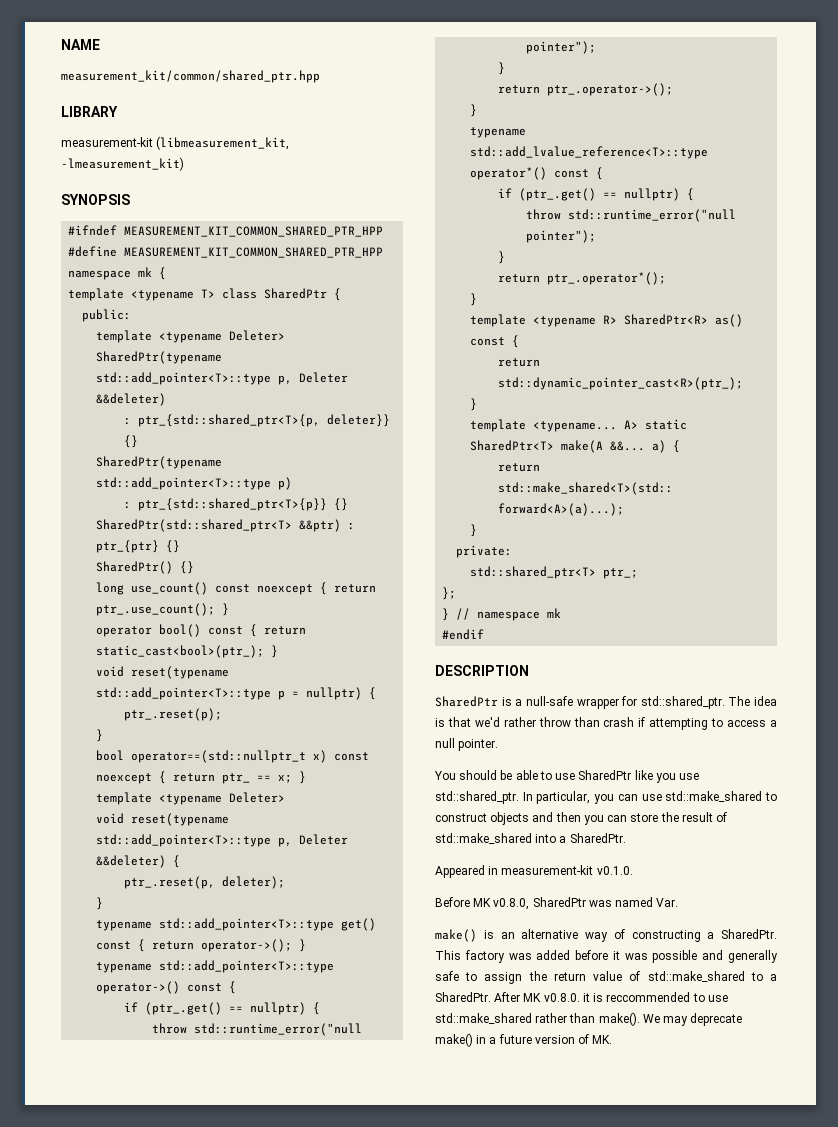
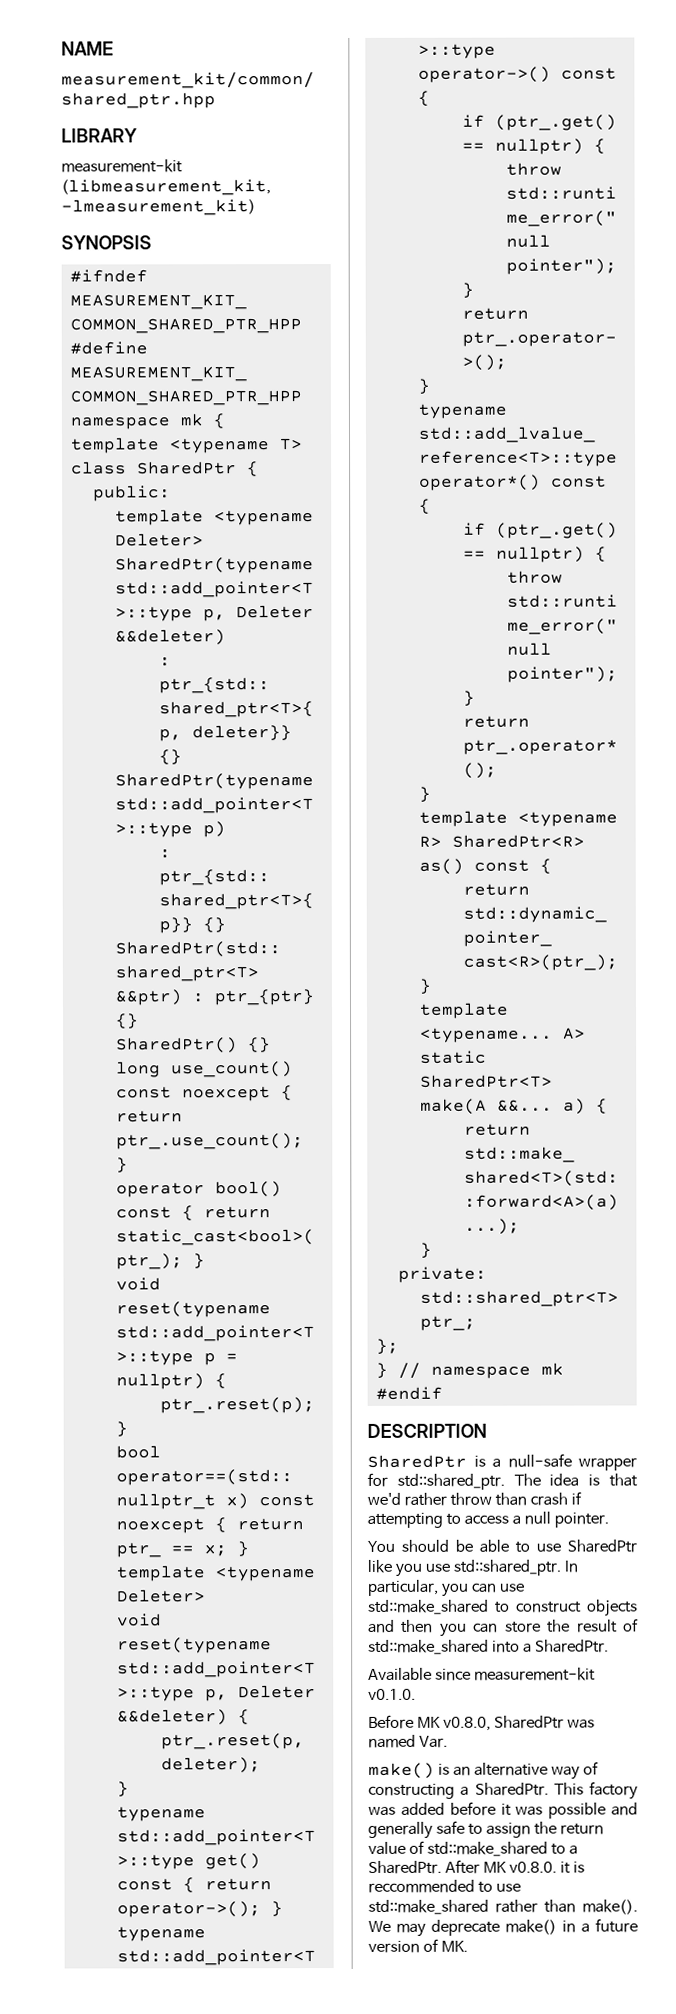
- Appeared in measurement-kit v0.1.0.
+ Available since measurement-kit v0.1.0.

